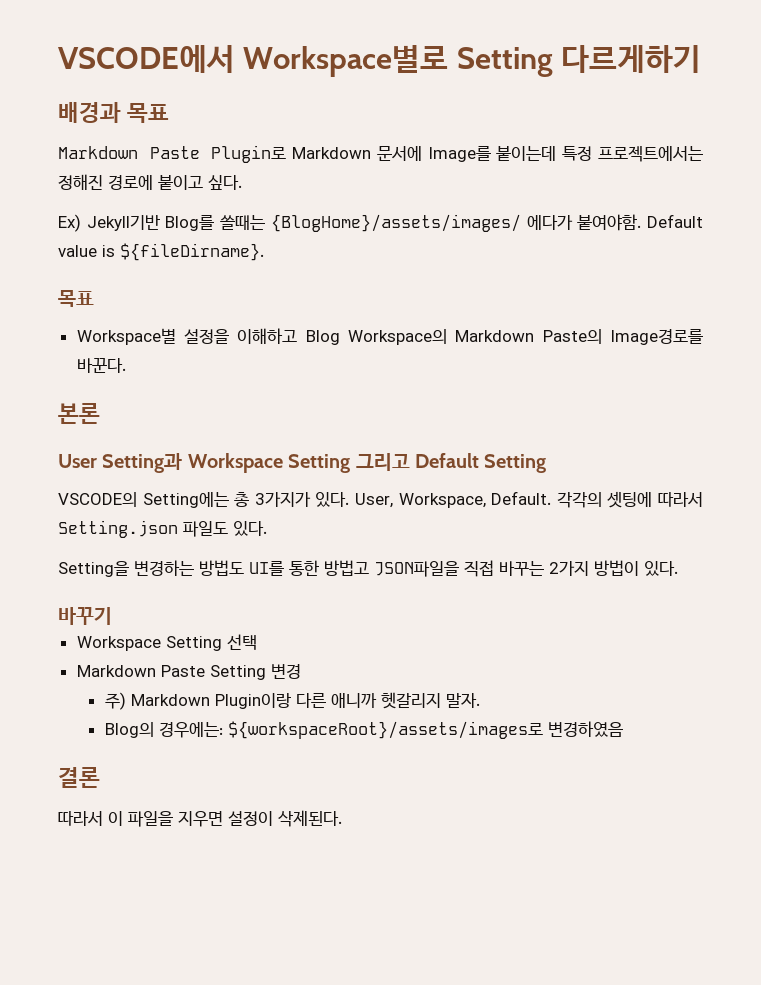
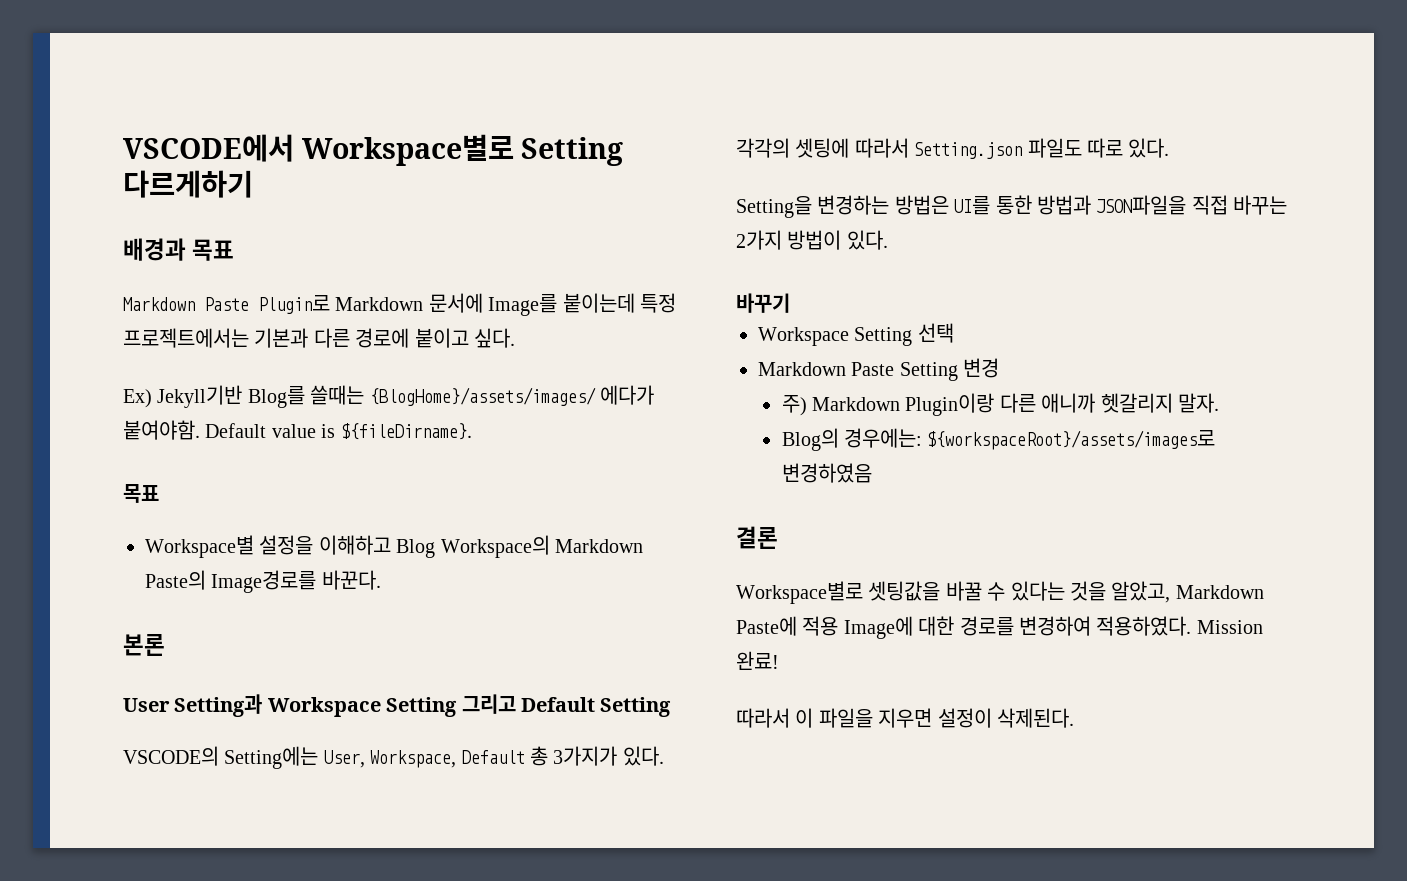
- Markdown Paste Plugin로 Markdown 문서에 Image를 붙이는데 특정 프로젝트에서는 정해진 경로에 붙이고 싶다.
+ Markdown Paste Plugin로 Markdown 문서에 Image를 붙이는데 특정 프로젝트에서는 기본과 다른 경로에 붙이고 싶다.
- VSCODE의 Setting에는 총 3가지가 있다. User, Workspace, Default.
+ VSCODE의 Setting에는 User, Workspace, Default 총 3가지가 있다.
- 각각의 셋팅에 따라서 Setting.json 파일도 있다.
+ 각각의 셋팅에 따라서 Setting.json 파일도 따로 있다.
- Setting을 변경하는 방법도 UI를 통한 방법고 JSON파일을 직접 바꾸는 2가지 방법이 있다.
+ Setting을 변경하는 방법은 UI를 통한 방법과 JSON파일을 직접 바꾸는 2가지 방법이 있다.
+ Workspace별로 셋팅값을 바꿀 수 있다는 것을 알았고, Markdown Paste에 적용 Image에 대한 경로를 변경하여 적용하였다. Mission 완료!

